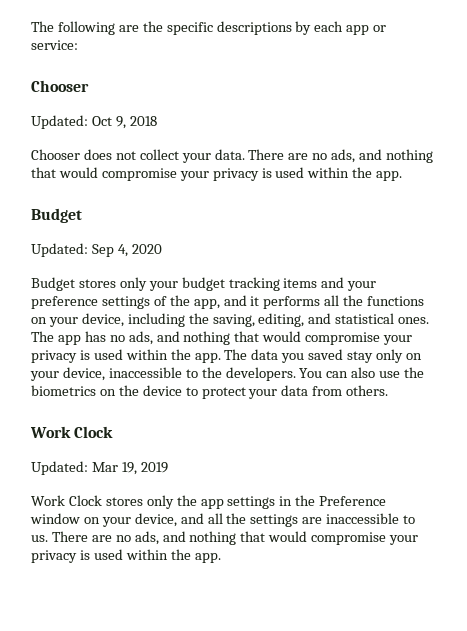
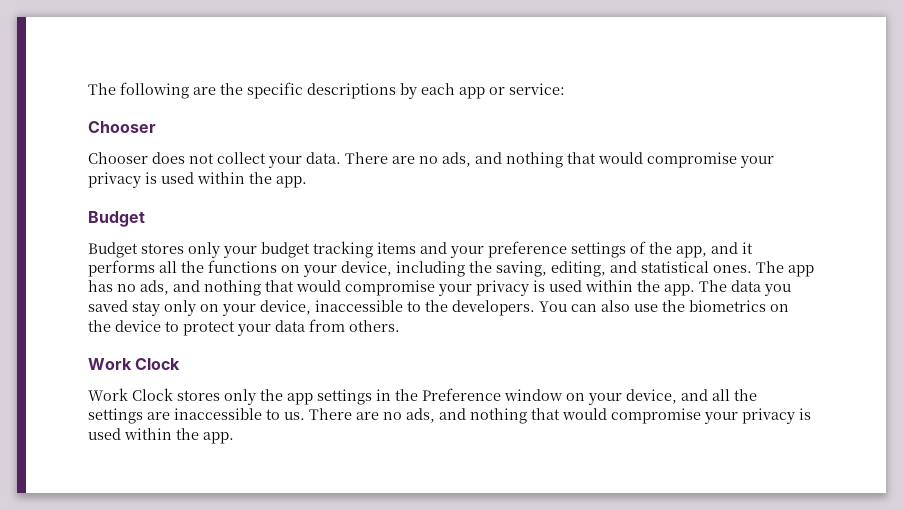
- Updated: Oct 9, 2018
- Updated: Sep 4, 2020
- Updated: Mar 19, 2019

